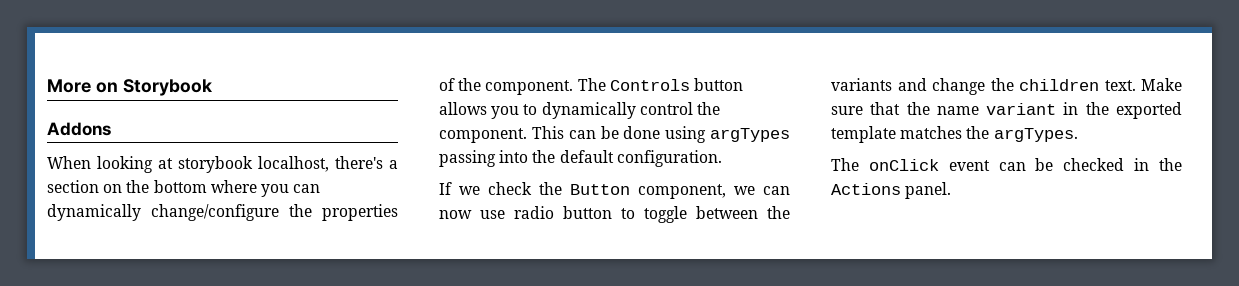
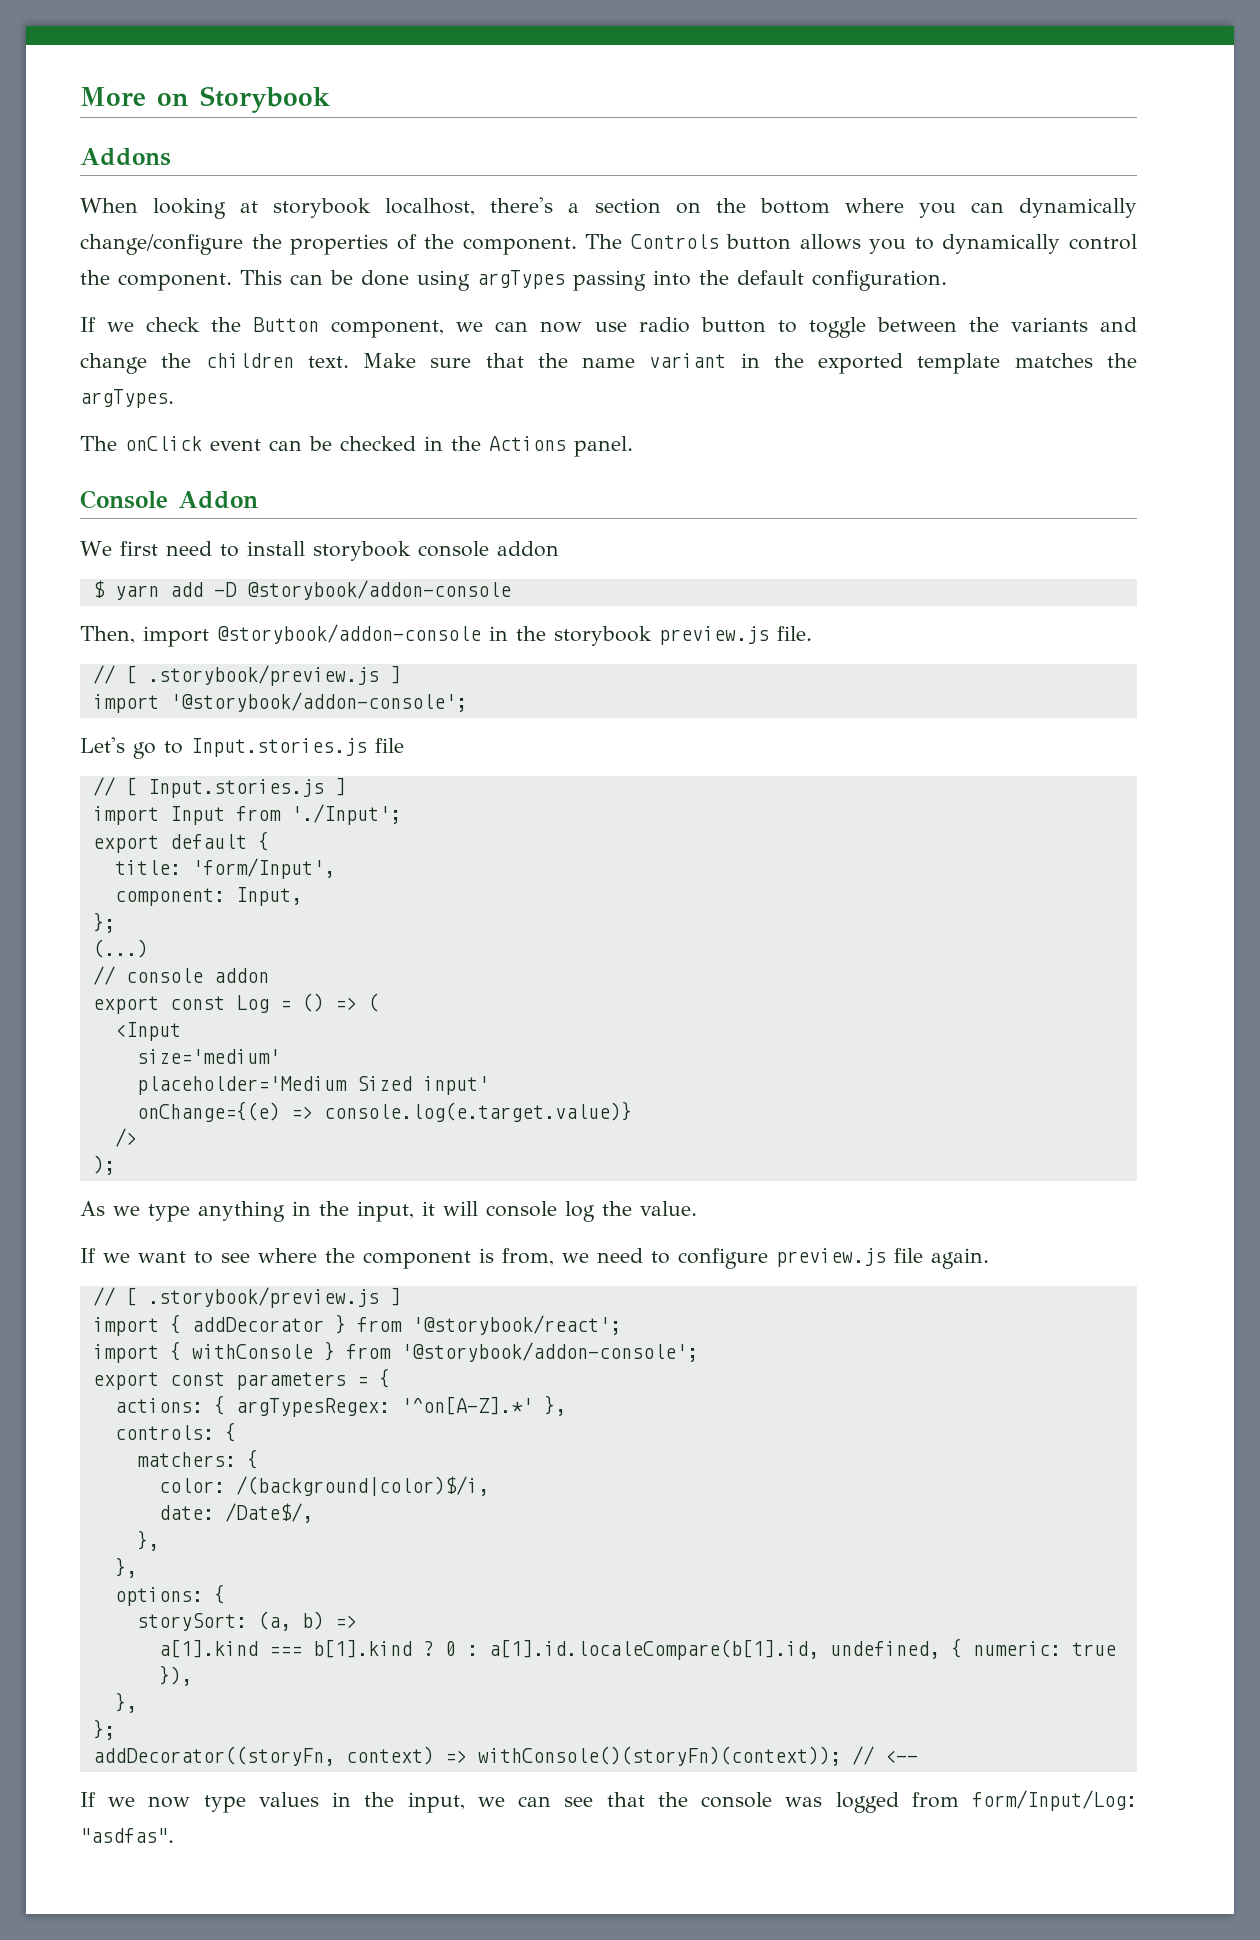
+ Console Addon
+ We first need to install storybook console addon
+ $ yarn add -D @storybook/addon-console
+ Then, import @storybook/addon-console in the storybook preview.js file.
+ // [ .storybook/preview.js ]
+ import '@storybook/addon-console';
+ Let's go to Input.stories.js file
+ // [ Input.stories.js ]
+ import Input from './Input';
+ export default {
+ title: 'form/Input',
+ component: Input,
+ };
+ (...)
+ // console addon
+ export const Log = () => (
+ <Input
+ size='medium'
+ placeholder='Medium Sized input'
+ onChange={(e) => console.log(e.target.value)}
+ />
+ );
+ As we type anything in the input, it will console log the value.
+ If we want to see where the component is from, we need to configure preview.js file again.
+ // [ .storybook/preview.js ]
+ import { addDecorator } from '@storybook/react';
+ import { withConsole } from '@storybook/addon-console';
+ export const parameters = {
+ actions: { argTypesRegex: '^on[A-Z].*' },
+ controls: {
+ matchers: {
+ color: /(background|color)$/i,
+ date: /Date$/,
+ },
+ },
+ options: {
+ storySort: (a, b) =>
+ a[1].kind === b[1].kind ? 0 : a[1].id.localeCompare(b[1].id, undefined, { numeric: true }),
+ },
+ };
+ addDecorator((storyFn, context) => withConsole()(storyFn)(context)); // <--
+ If we now type values in the input, we can see that the console was logged from form/Input/Log: "asdfas".

